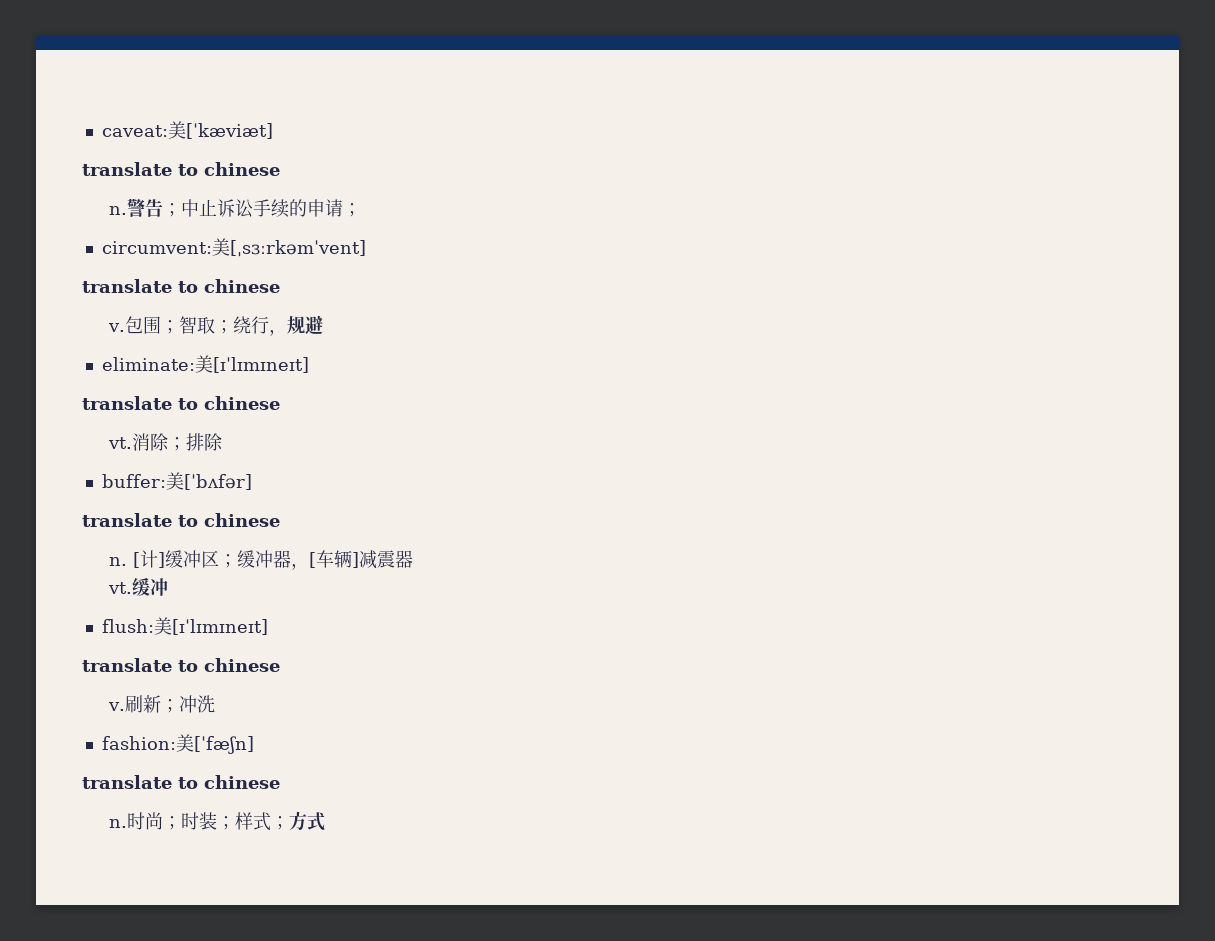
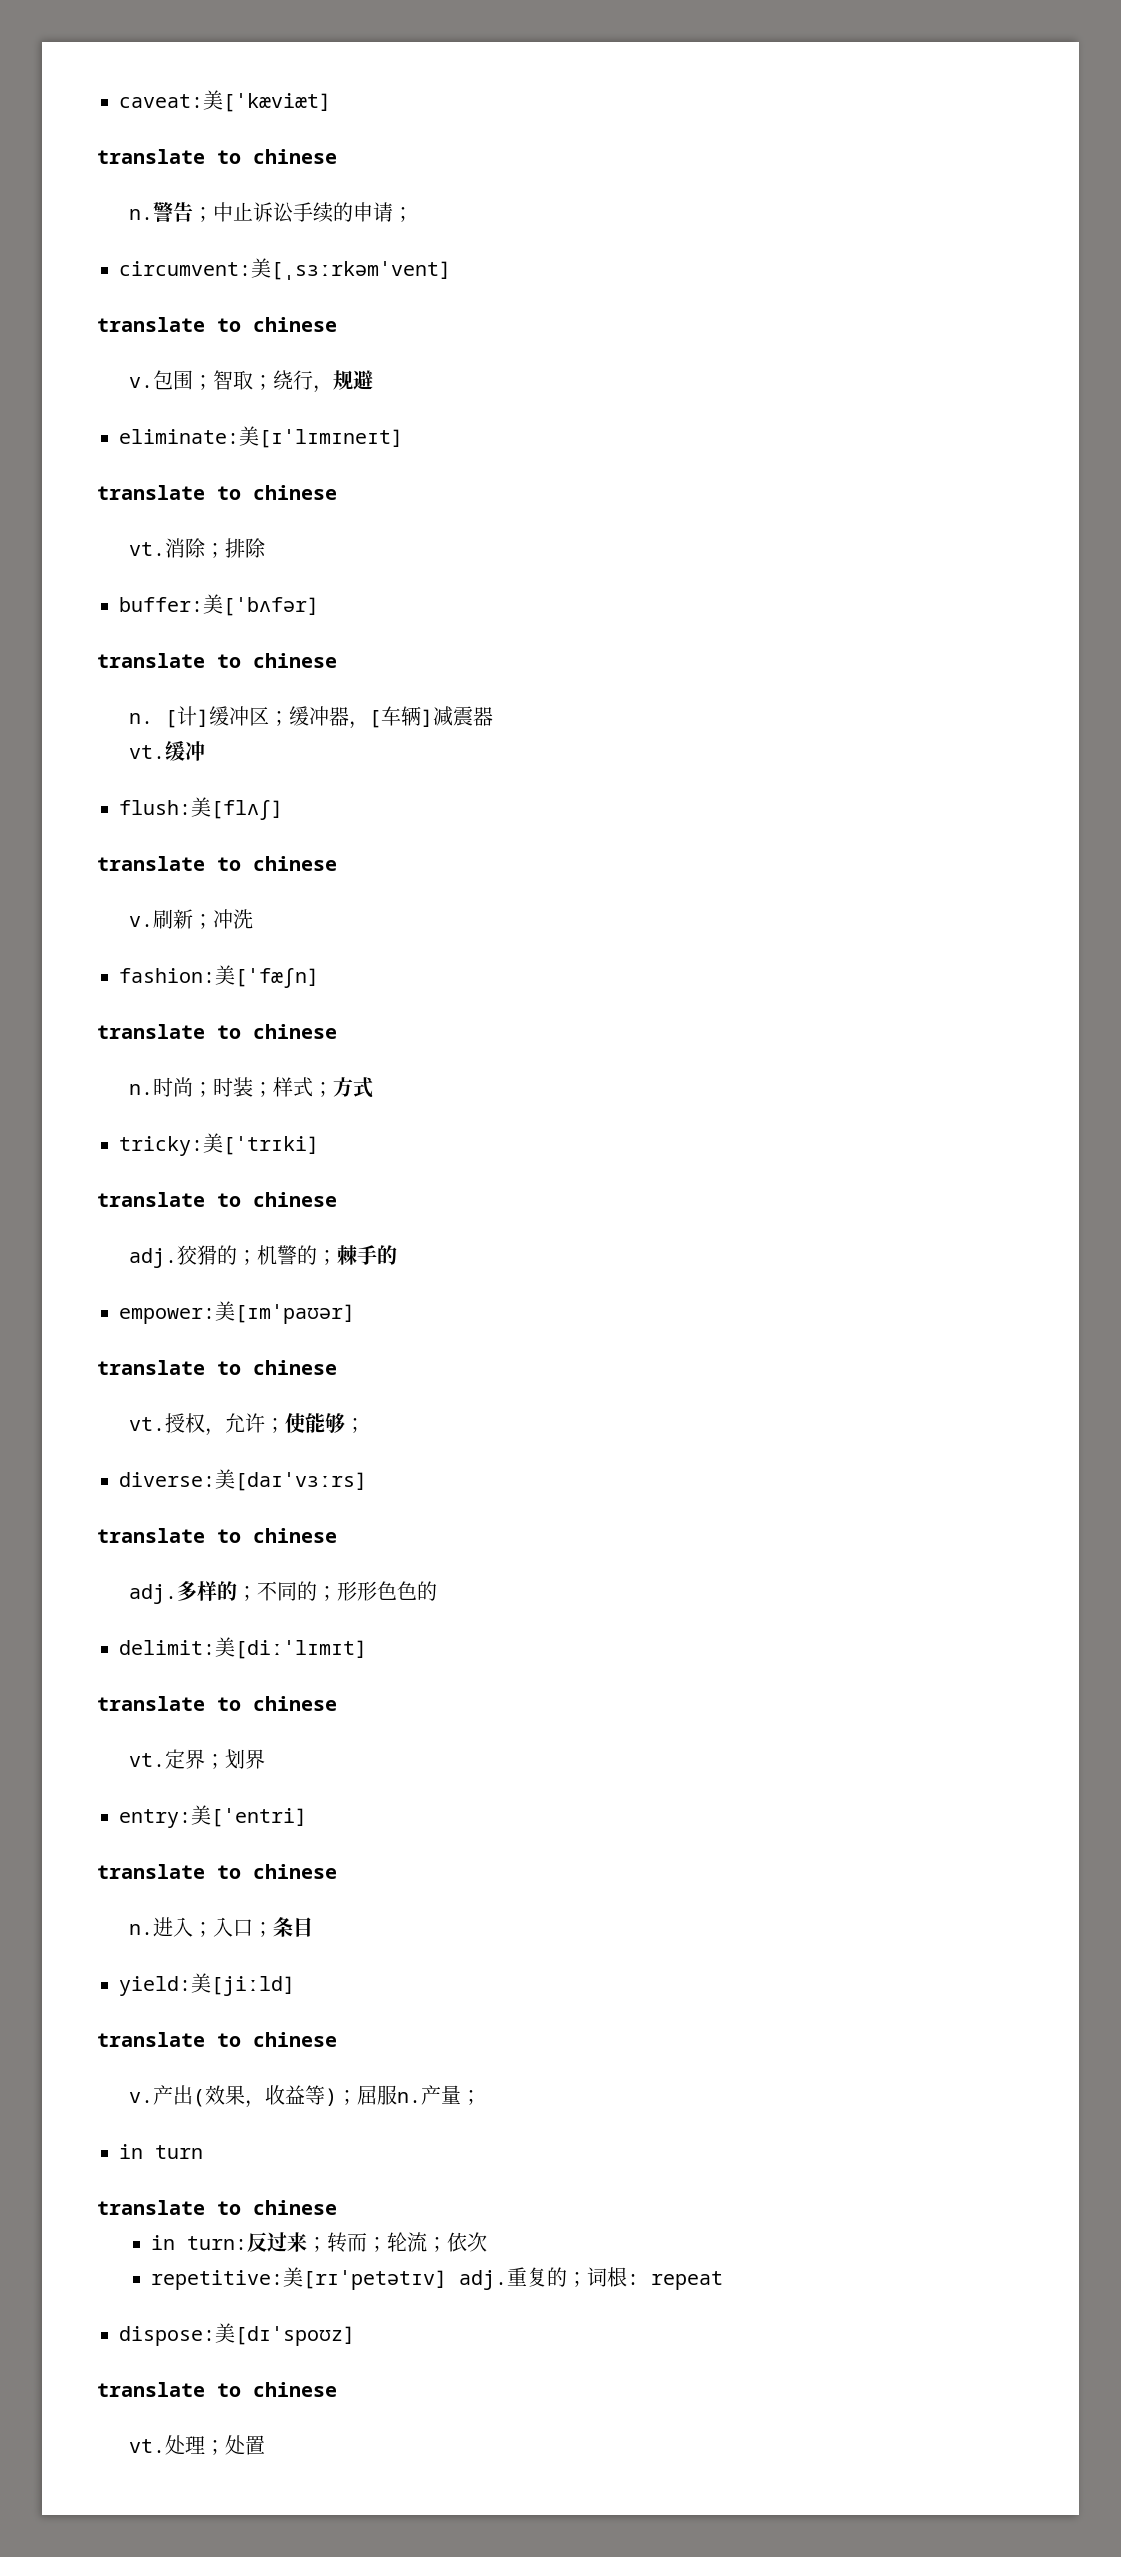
- flush:美[ɪˈlɪmɪneɪt]
+ flush:美[flʌʃ]
+ tricky:美[ˈtrɪki]
+ translate to chinese
+ adj.狡猾的；机警的；棘手的
+ empower:美[ɪmˈpaʊər]
+ translate to chinese
+ vt.授权，允许；使能够；
+ diverse:美[daɪˈvɜːrs]
+ translate to chinese
+ adj.多样的；不同的；形形色色的
+ delimit:美[diːˈlɪmɪt]
+ translate to chinese
+ vt.定界；划界
+ entry:美[ˈentri]
+ translate to chinese
+ n.进入；入口；条目
+ yield:美[jiːld]
+ translate to chinese
+ v.产出(效果，收益等)；屈服n.产量；
+ in turn
+ translate to chinese
+ in turn:反过来；转而；轮流；依次
+ repetitive:美[rɪˈpetətɪv] adj.重复的；词根: repeat
+ dispose:美[dɪˈspoʊz]
+ translate to chinese
+ vt.处理；处置

